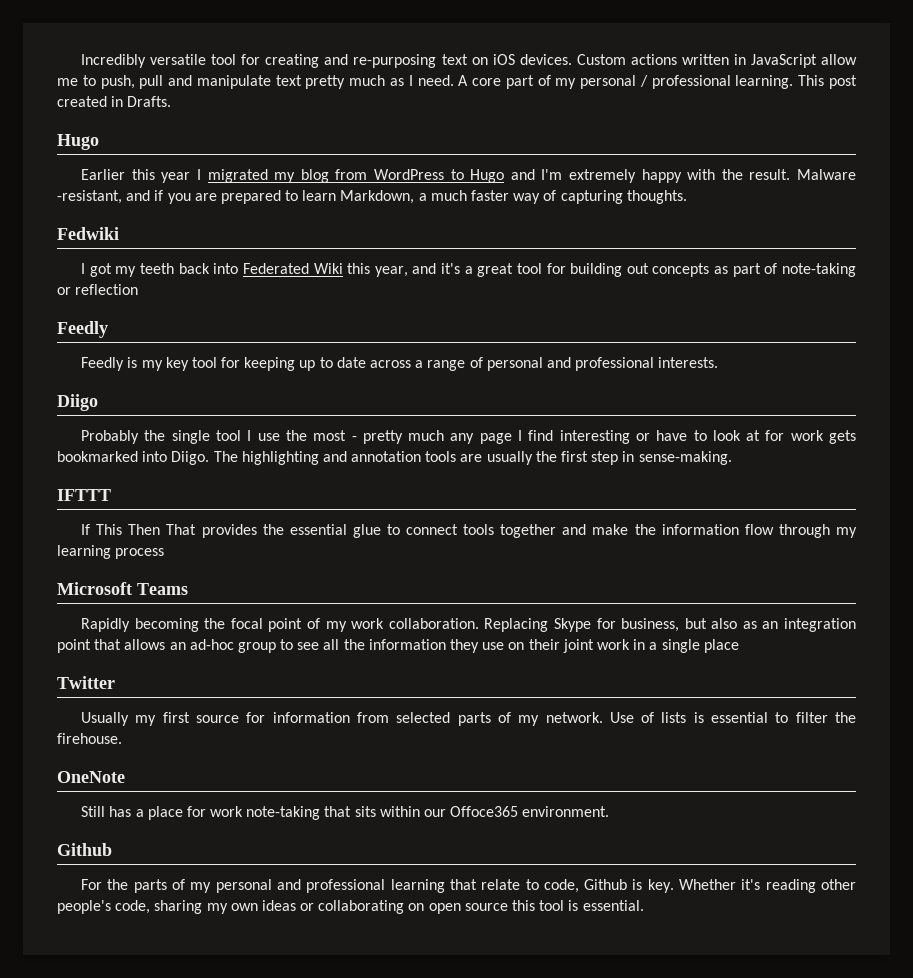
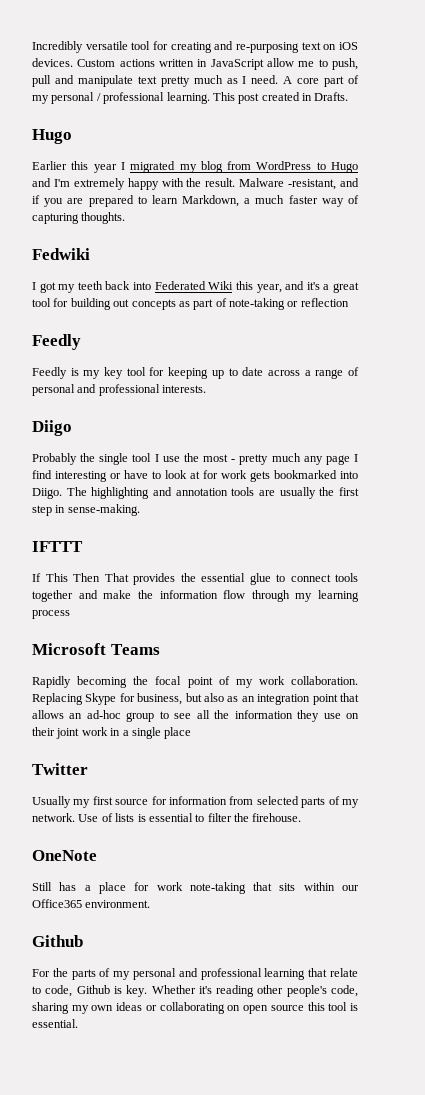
- Still has a place for work note-taking that sits within our Offoce365 environment.
+ Still has a place for work note-taking that sits within our Office365 environment.

